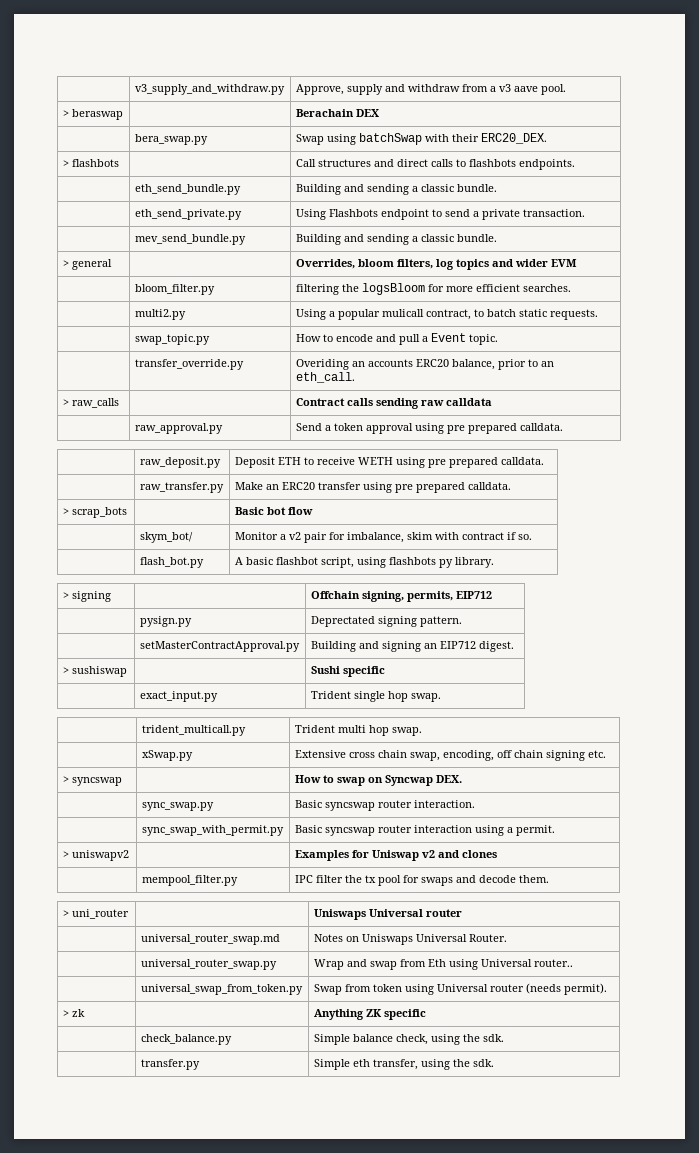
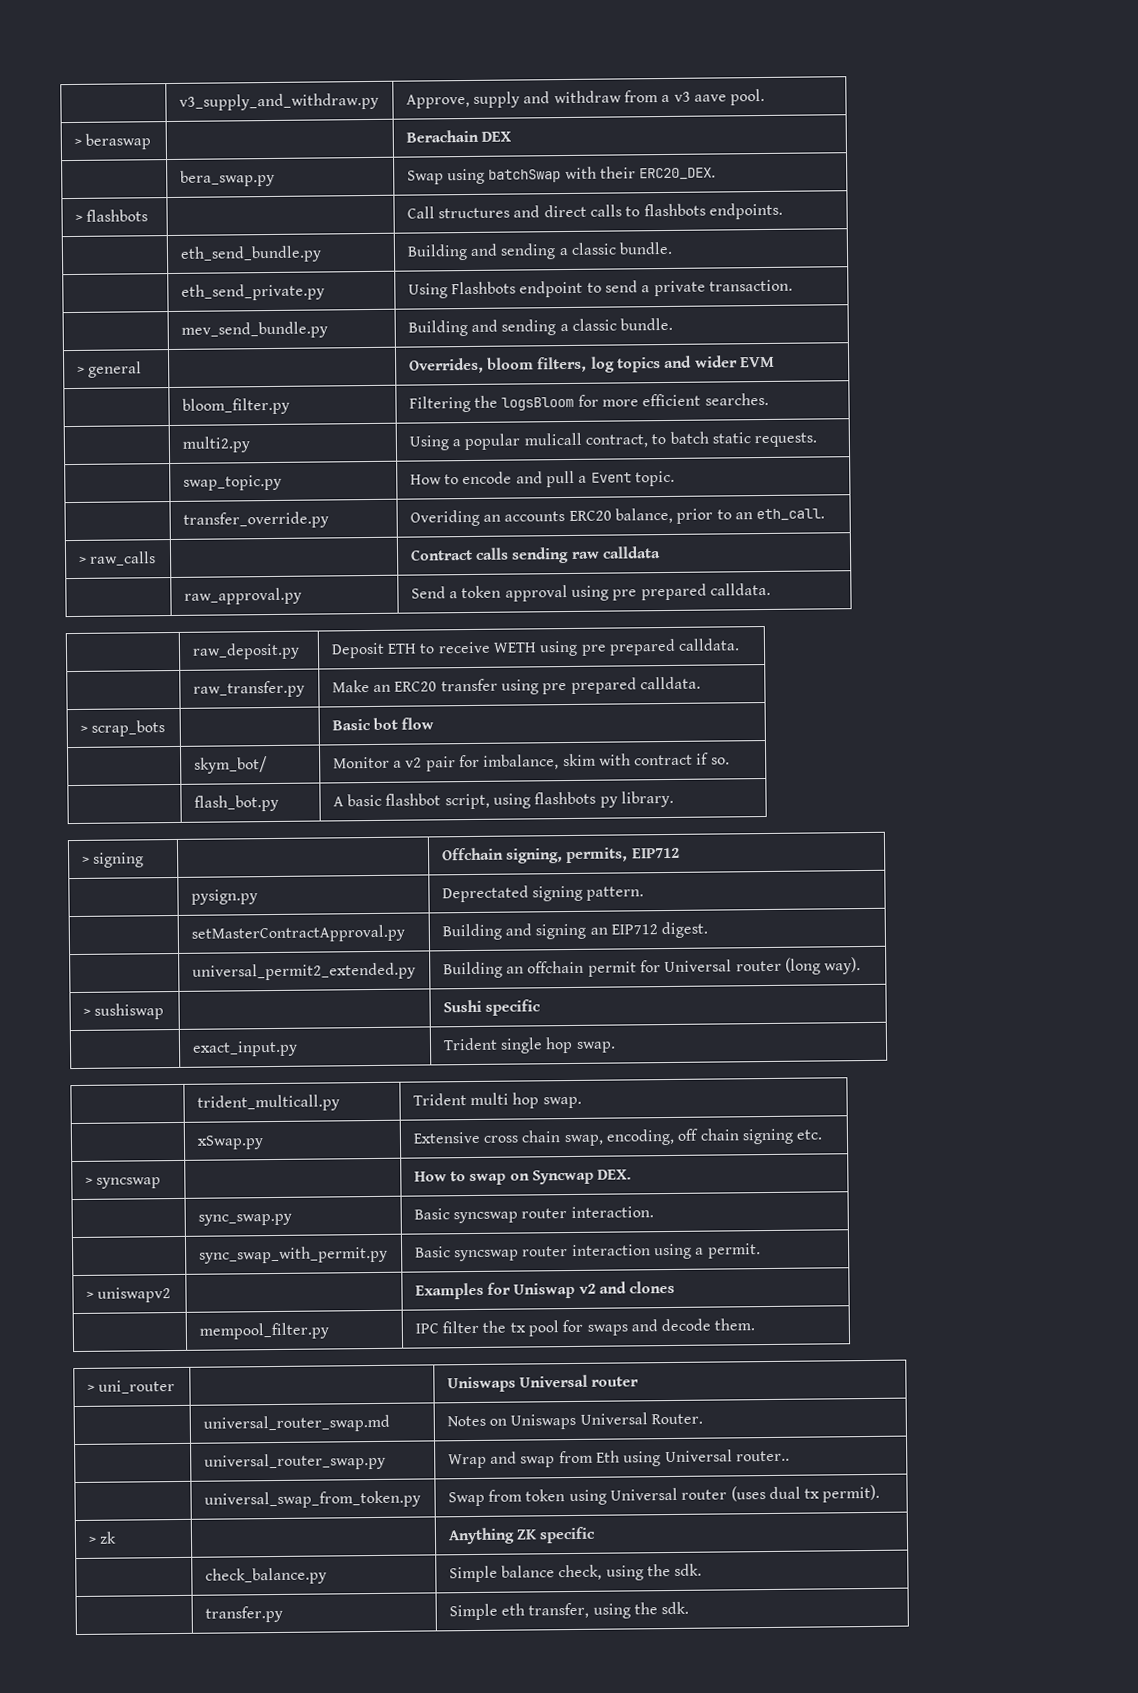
- | bloom_filter.py | filtering the logsBloom for more efficient searches.
+ | bloom_filter.py | Filtering the logsBloom for more efficient searches.
+ | universal_permit2_extended.py | Building an offchain permit for Universal router (long way).
- | universal_swap_from_token.py | Swap from token using Universal router (needs permit).
+ | universal_swap_from_token.py | Swap from token using Universal router (uses dual tx permit).

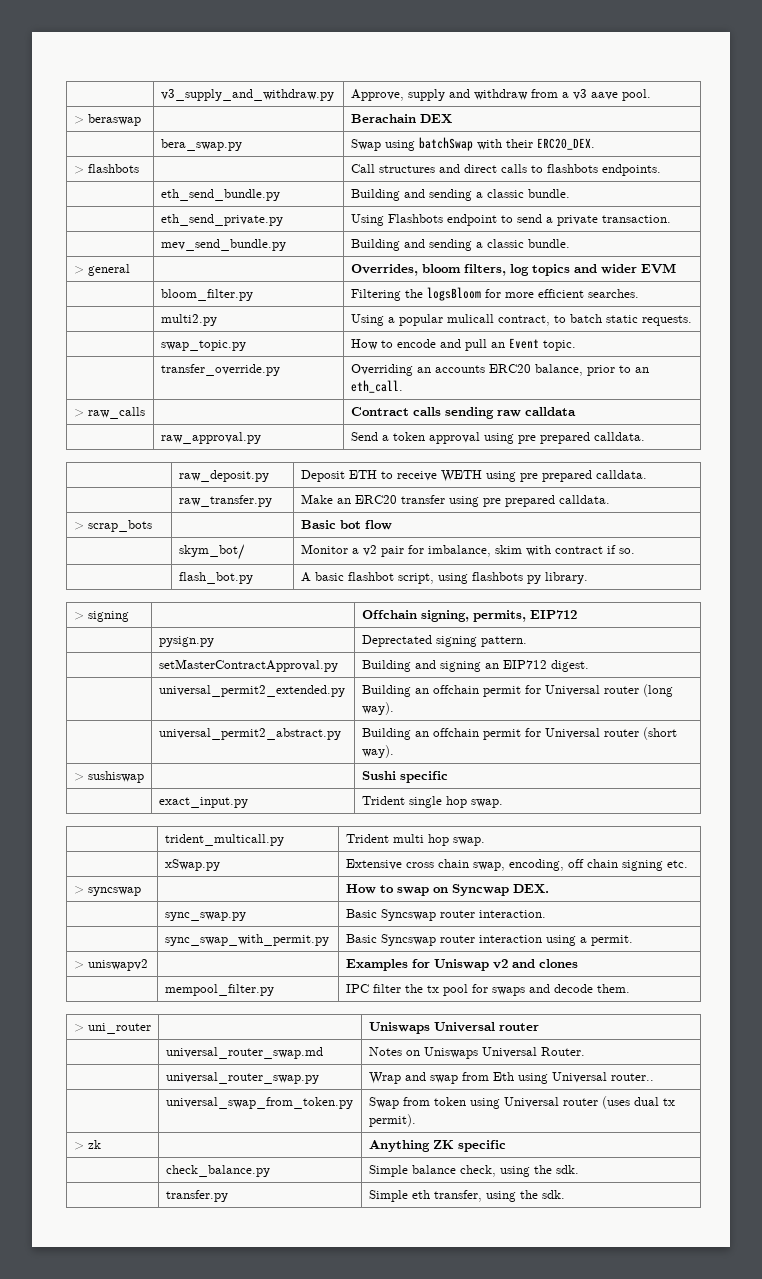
- | swap_topic.py | How to encode and pull a Event topic.
+ | swap_topic.py | How to encode and pull an Event topic.
- | transfer_override.py | Overiding an accounts ERC20 balance, prior to an eth_call.
+ | transfer_override.py | Overriding an accounts ERC20 balance, prior to an eth_call.
+ | universal_permit2_abstract.py | Building an offchain permit for Universal router (short way).
- | sync_swap.py | Basic syncswap router interaction.
+ | sync_swap.py | Basic Syncswap router interaction.
- | sync_swap_with_permit.py | Basic syncswap router interaction using a permit.
+ | sync_swap_with_permit.py | Basic Syncswap router interaction using a permit.

